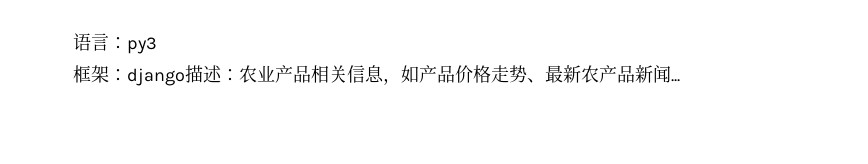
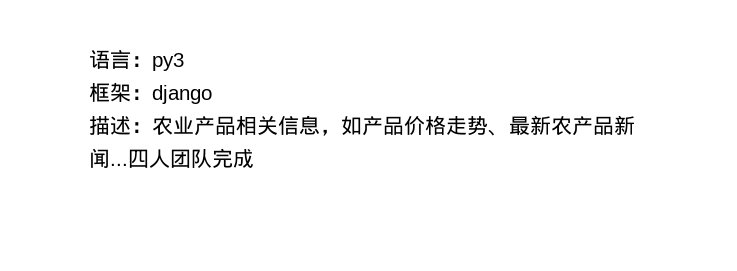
- 框架：django描述：农业产品相关信息，如产品价格走势、最新农产品新闻...
+ 框架：django
+ 描述：农业产品相关信息，如产品价格走势、最新农产品新闻...
+ 四人团队完成

